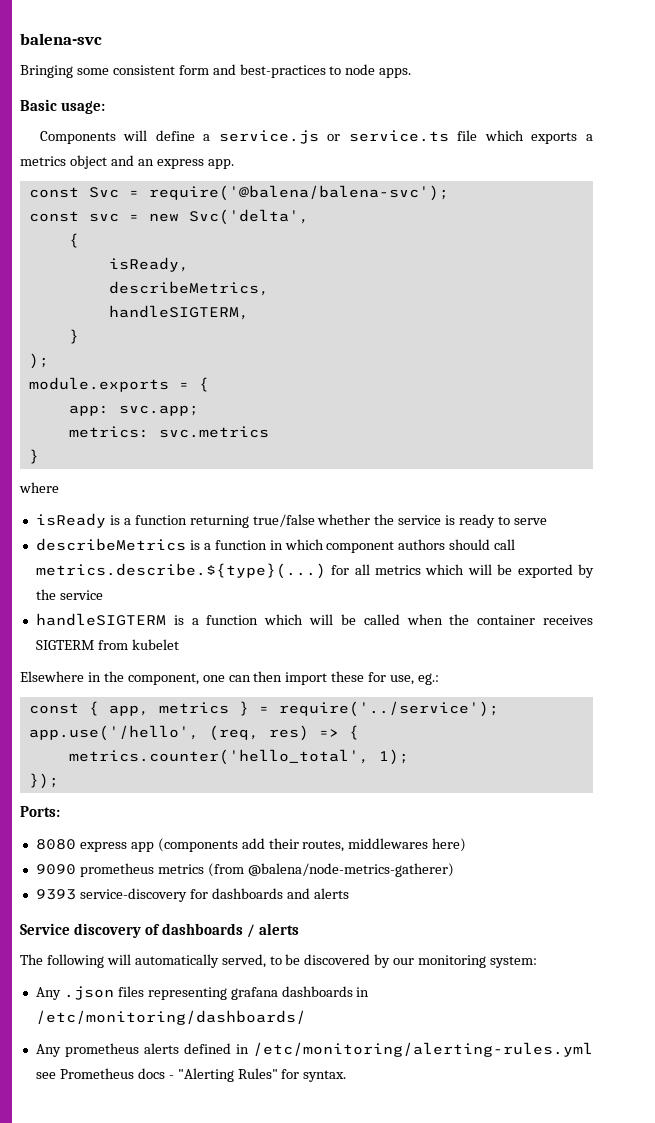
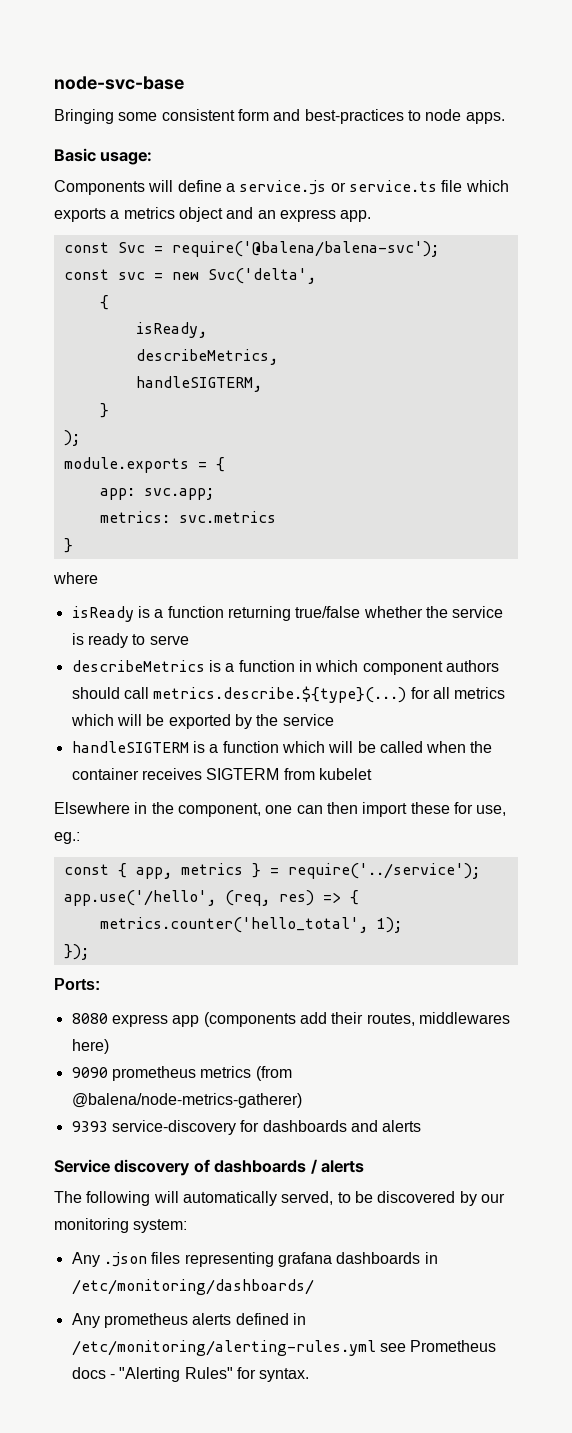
- balena-svc
+ node-svc-base

